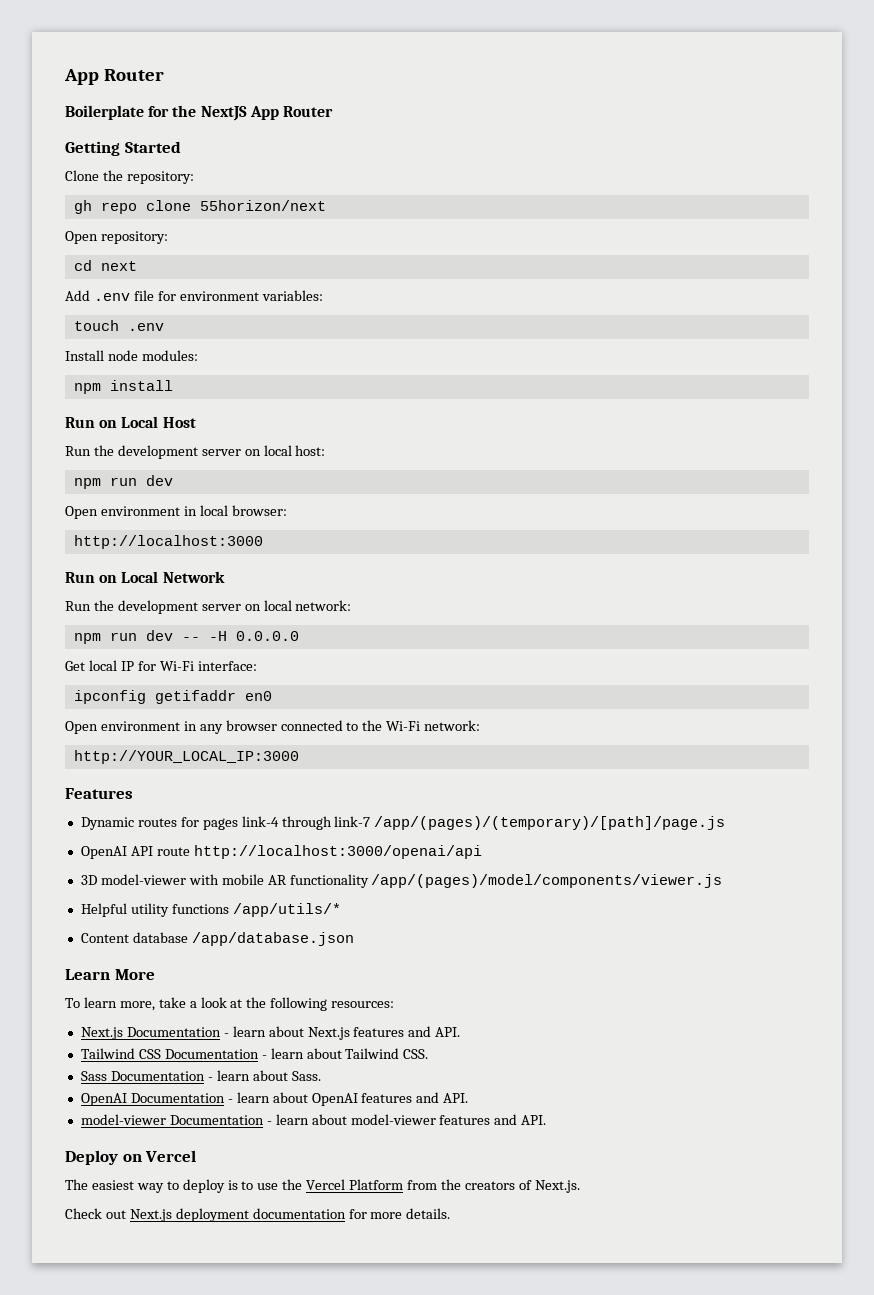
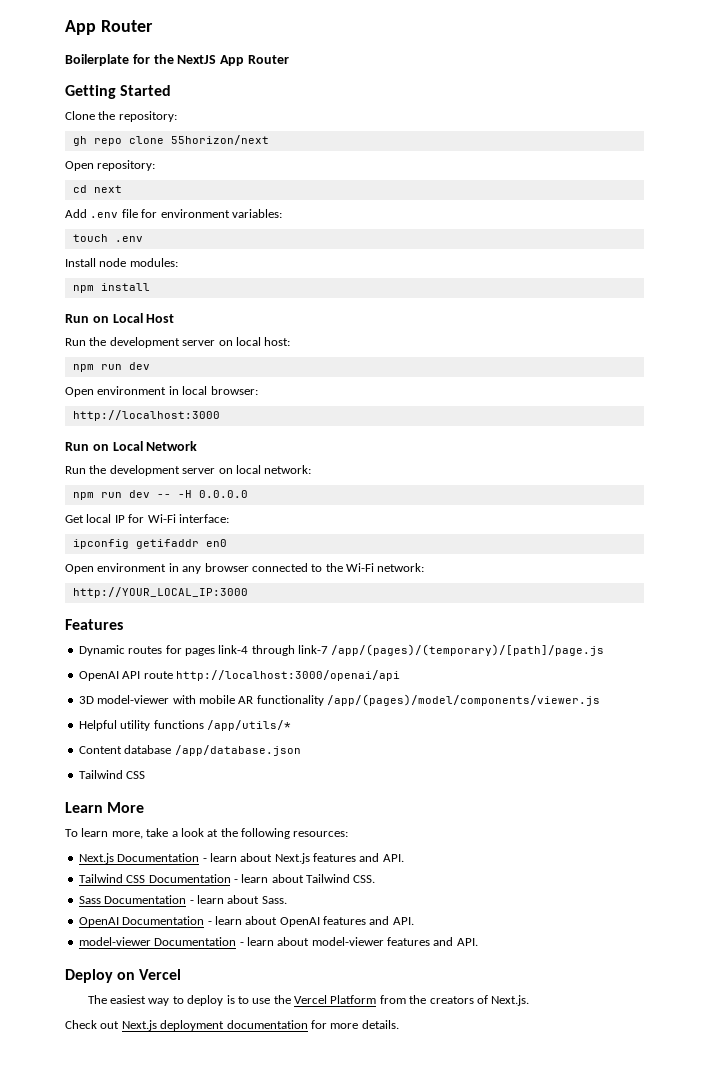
  Content database /app/database.json
+ Tailwind CSS

